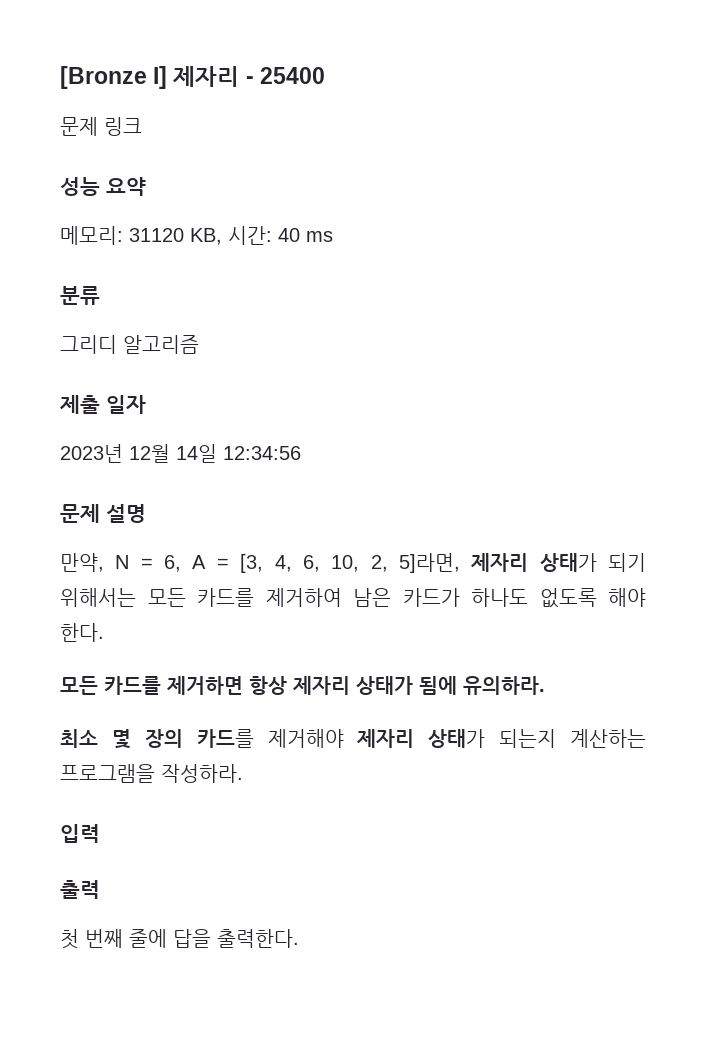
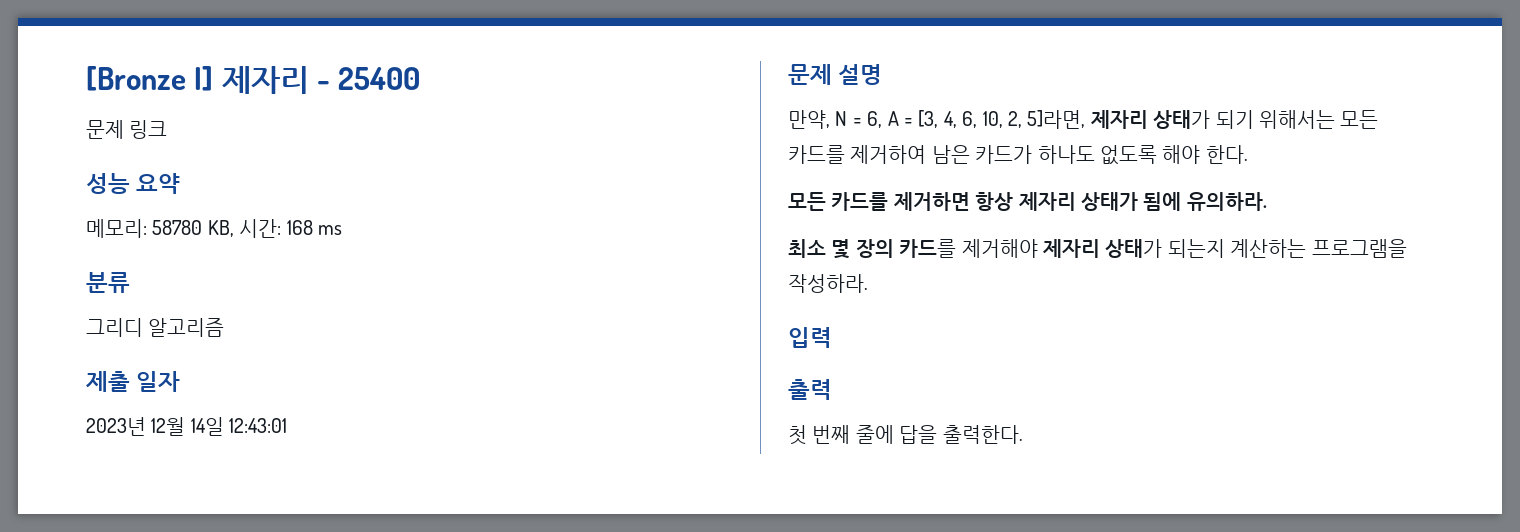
- 메모리: 31120 KB, 시간: 40 ms
+ 메모리: 58780 KB, 시간: 168 ms
- 2023년 12월 14일 12:34:56
+ 2023년 12월 14일 12:43:01

